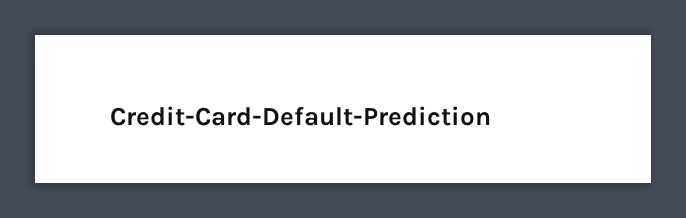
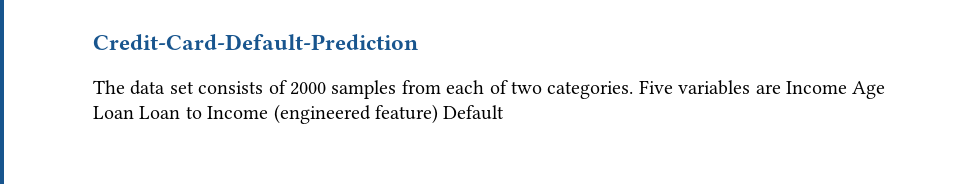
+ The data set consists of 2000 samples from each of two categories. Five variables are Income Age Loan Loan to Income (engineered feature) Default

